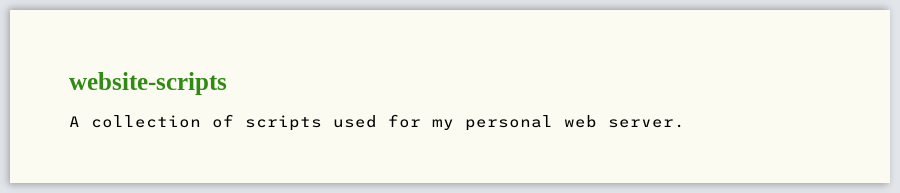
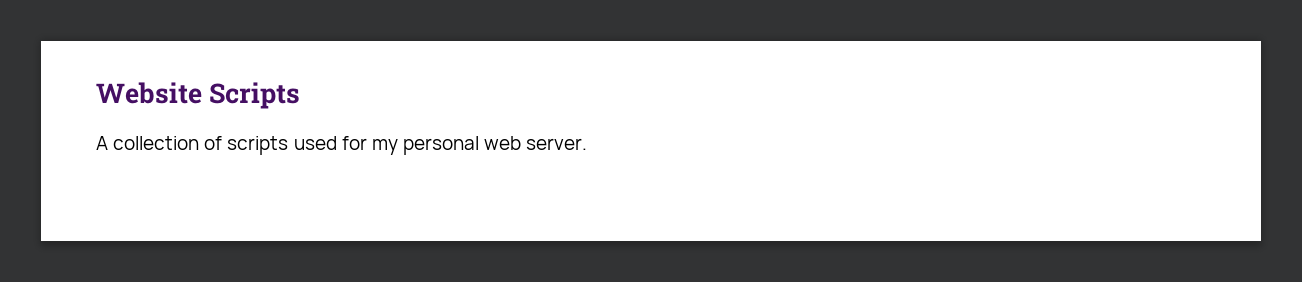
- website-scripts
+ Website Scripts

